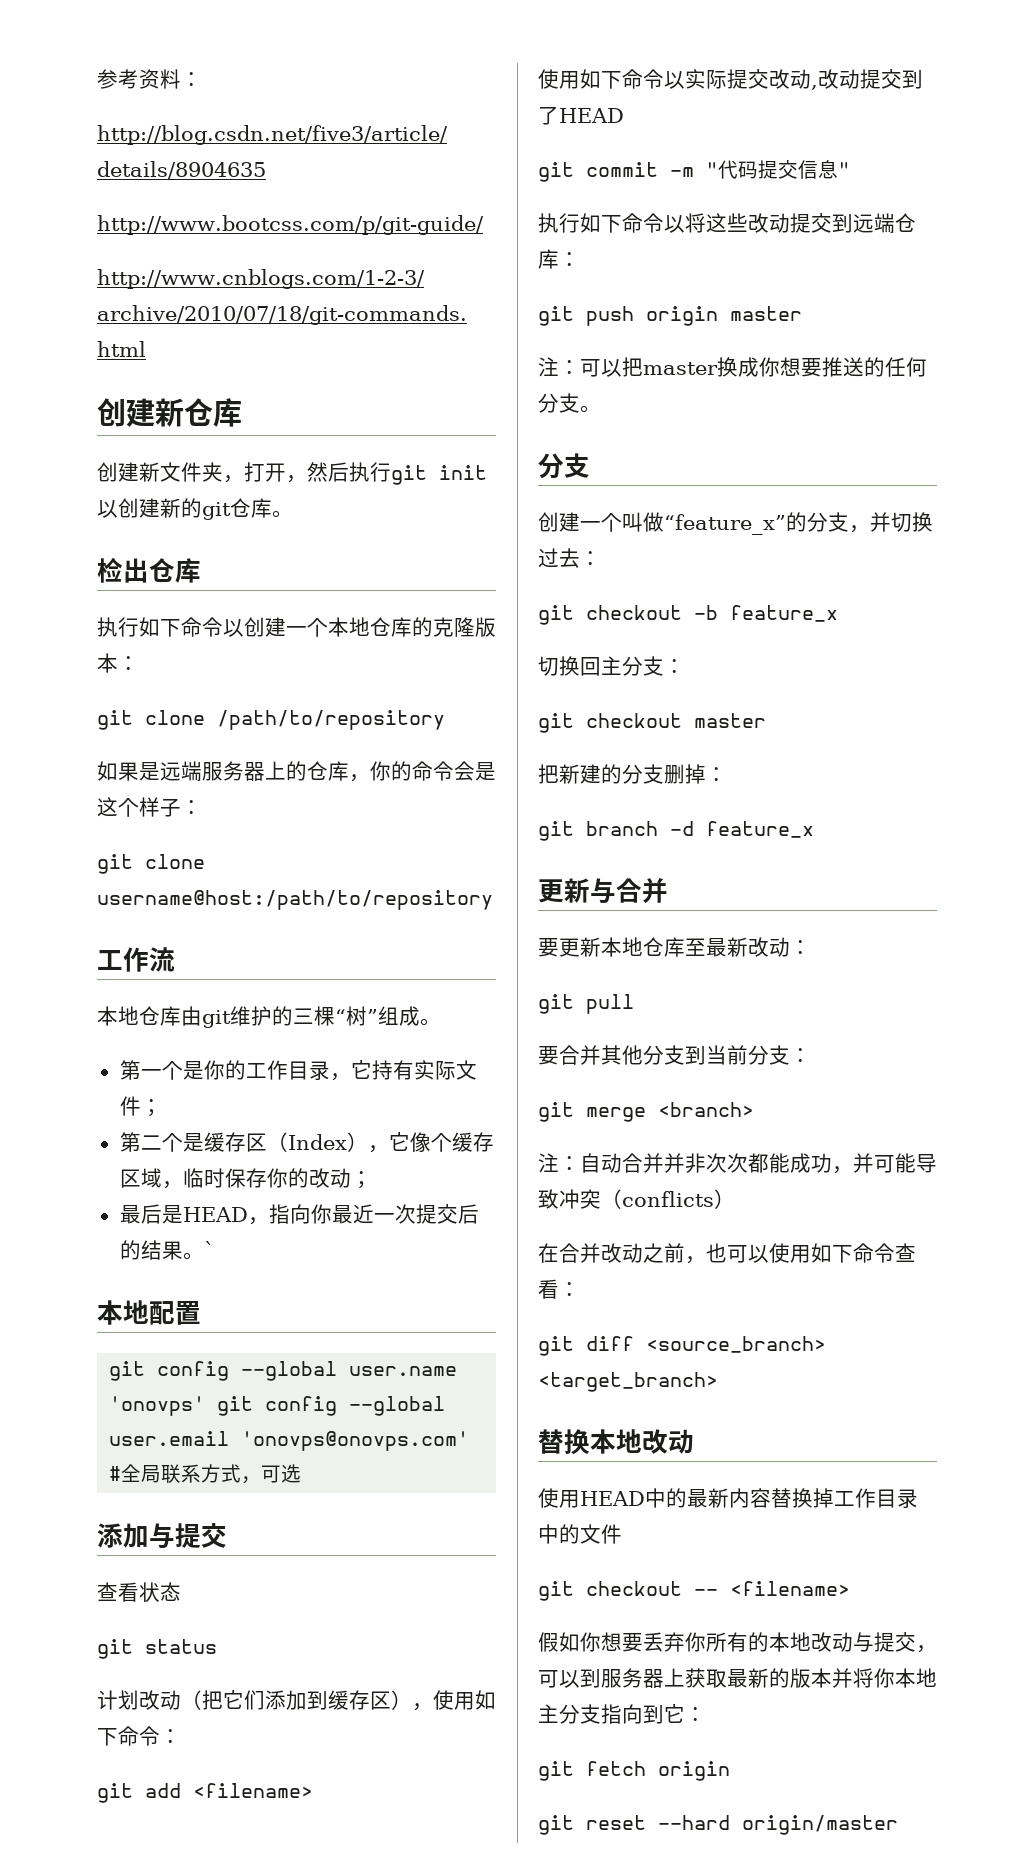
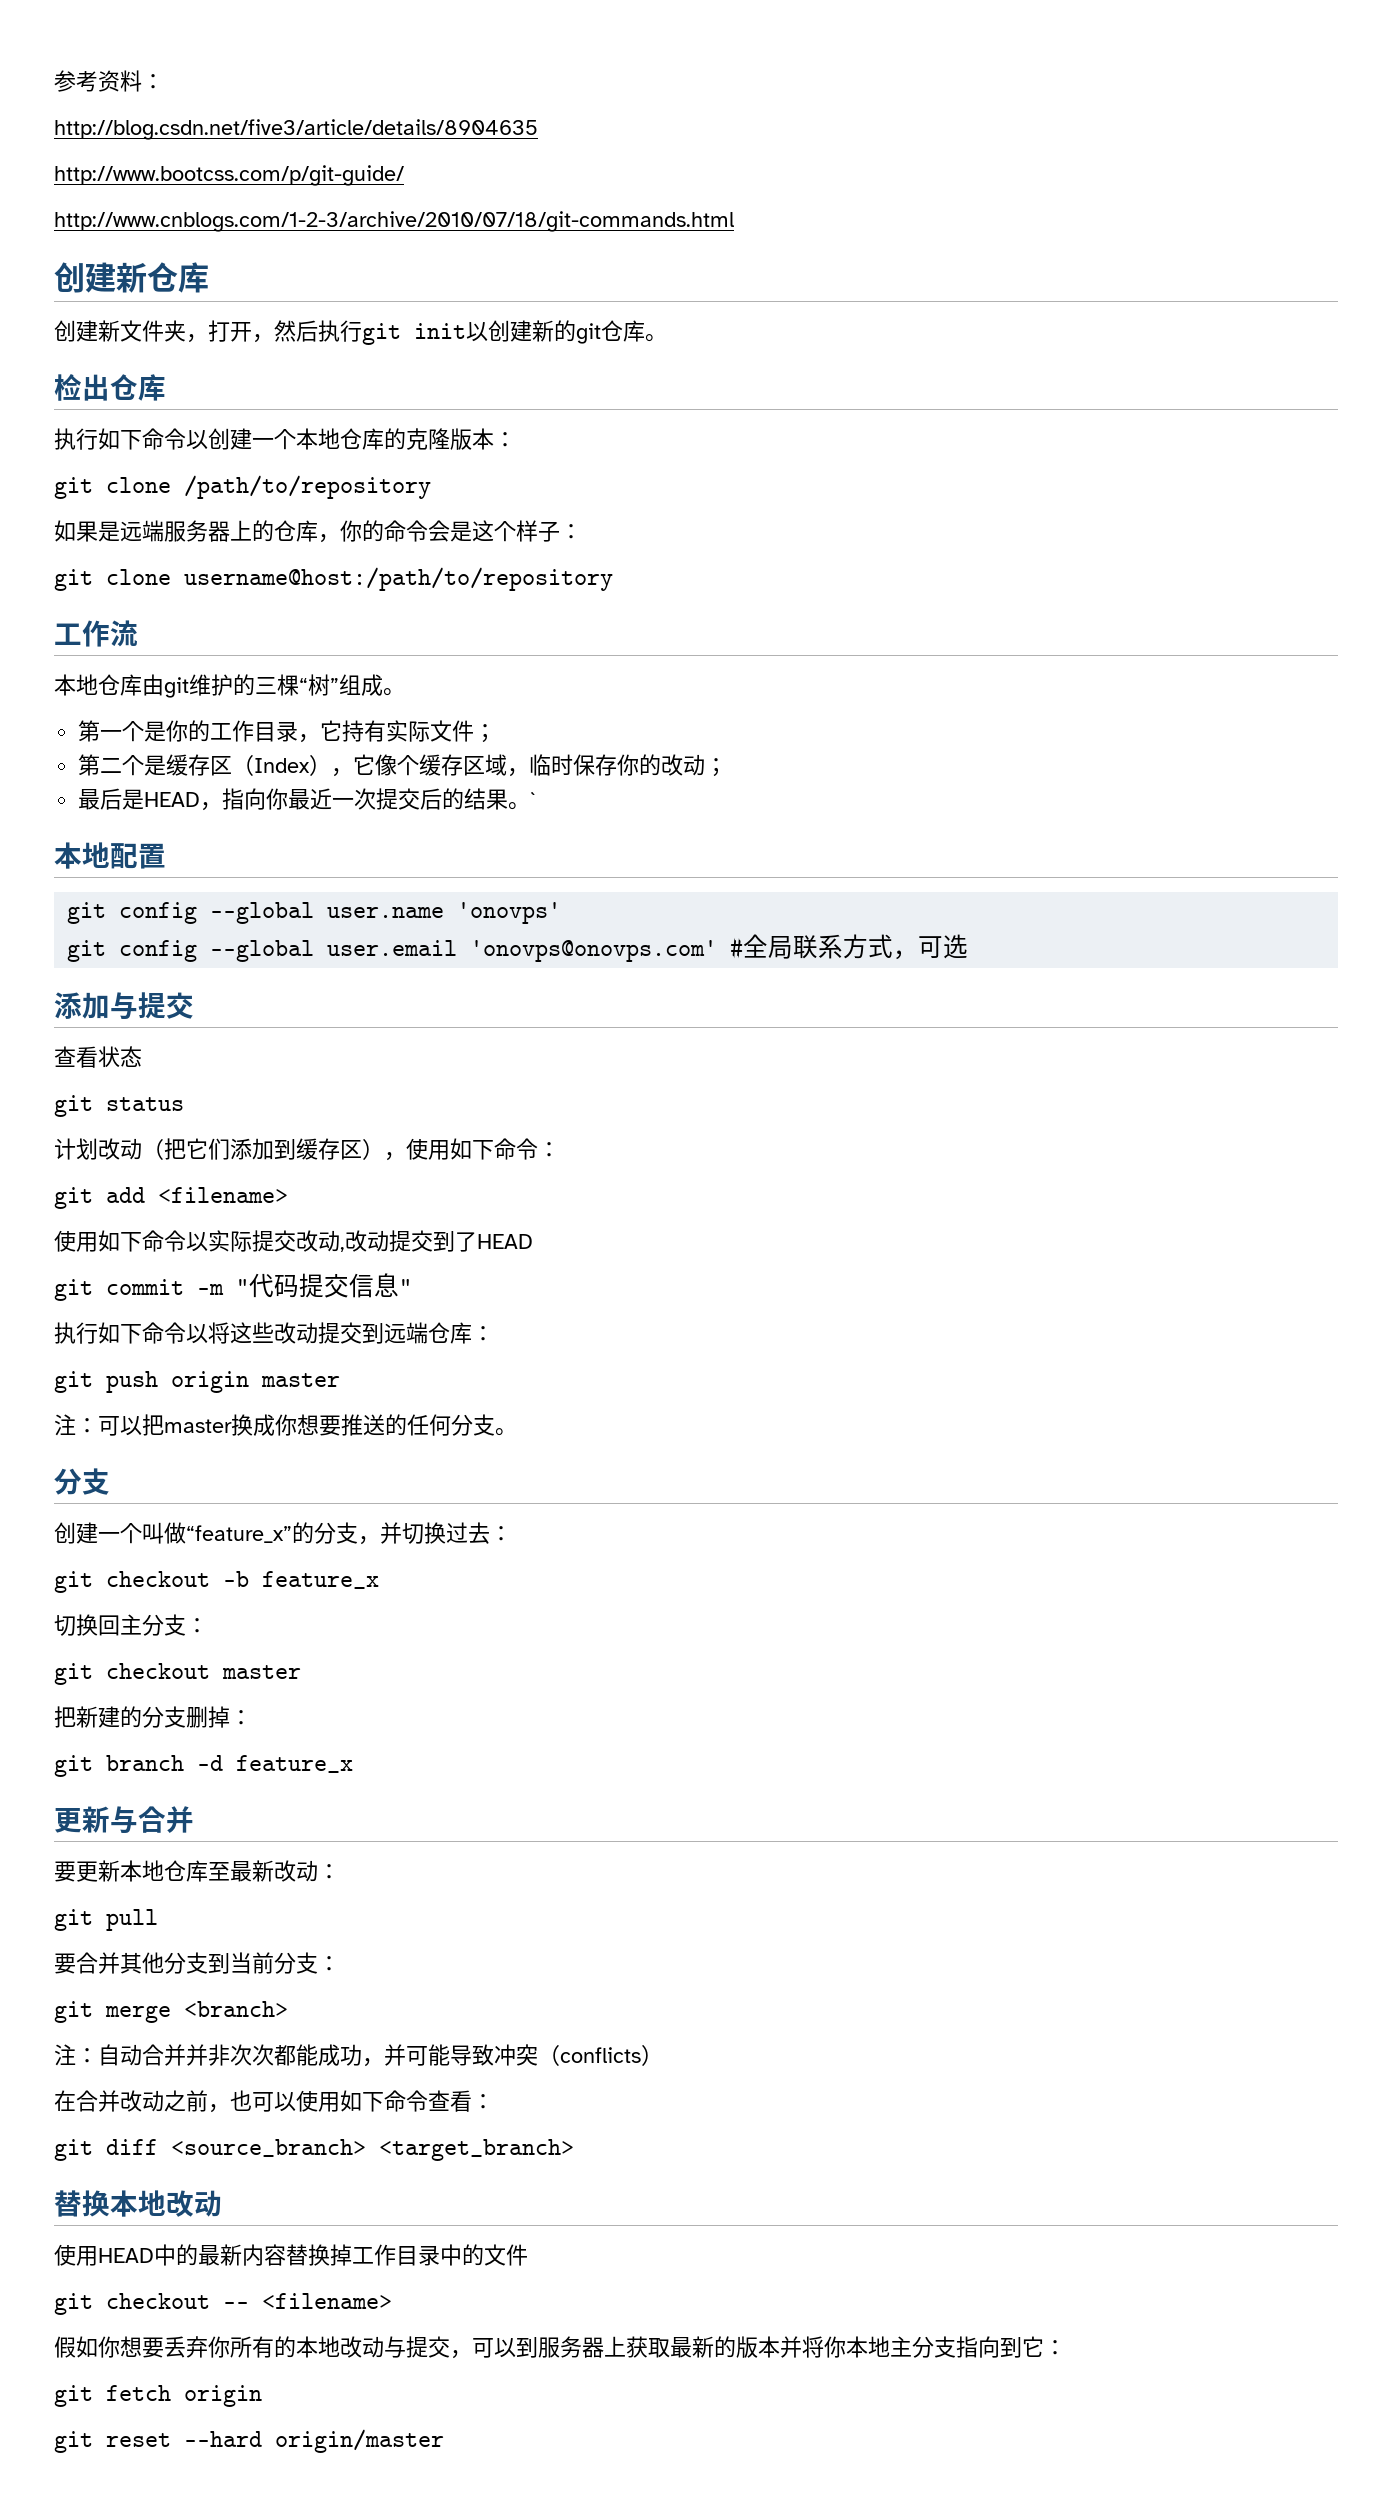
- git config --global user.name 'onovps' git config --global user.email 'onovps@onovps.com' #全局联系方式，可选
+ git config --global user.name 'onovps'
+ git config --global user.email 'onovps@onovps.com' #全局联系方式，可选

